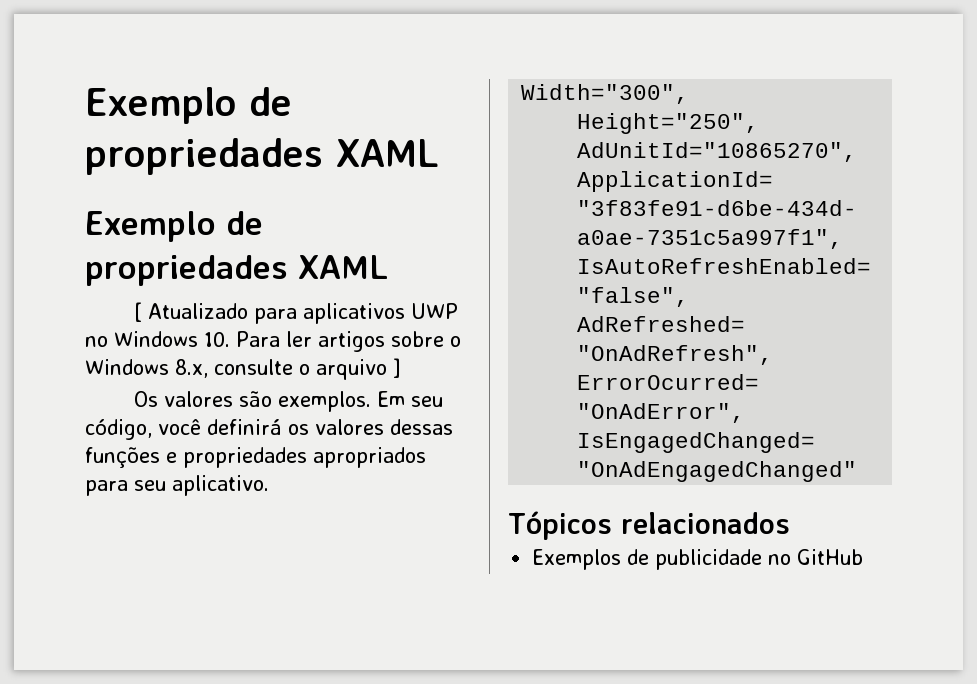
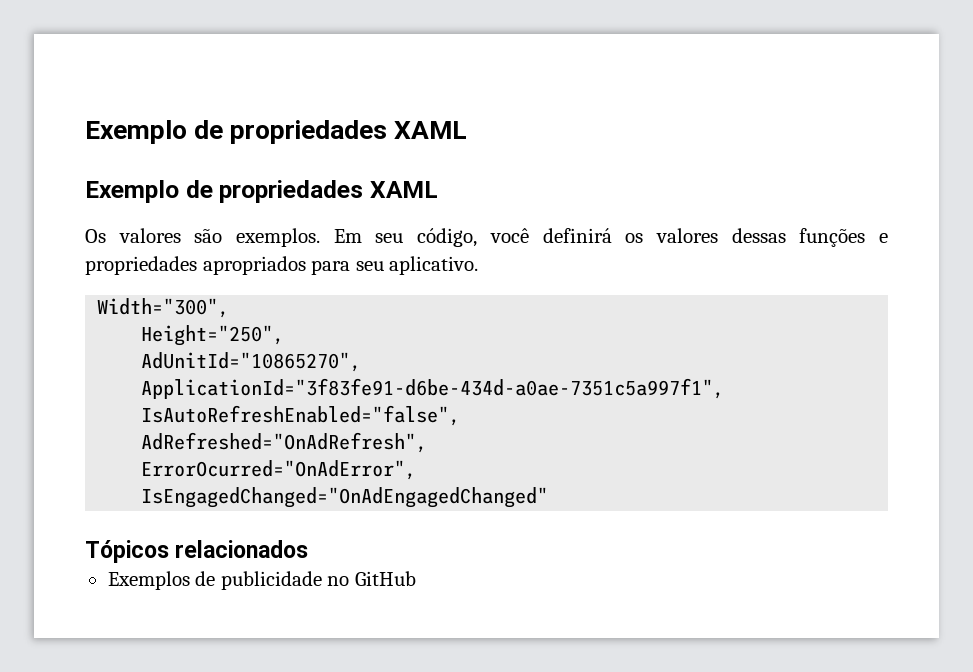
- [ Atualizado para aplicativos UWP no Windows 10. Para ler artigos sobre o Windows 8.x, consulte o arquivo ]

